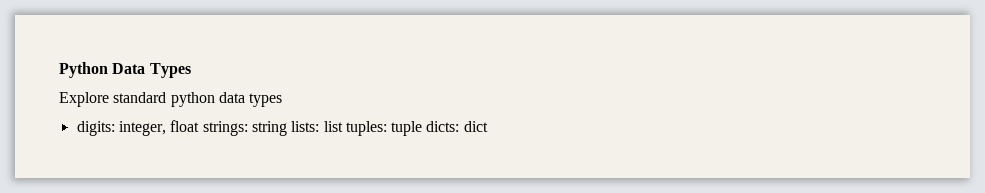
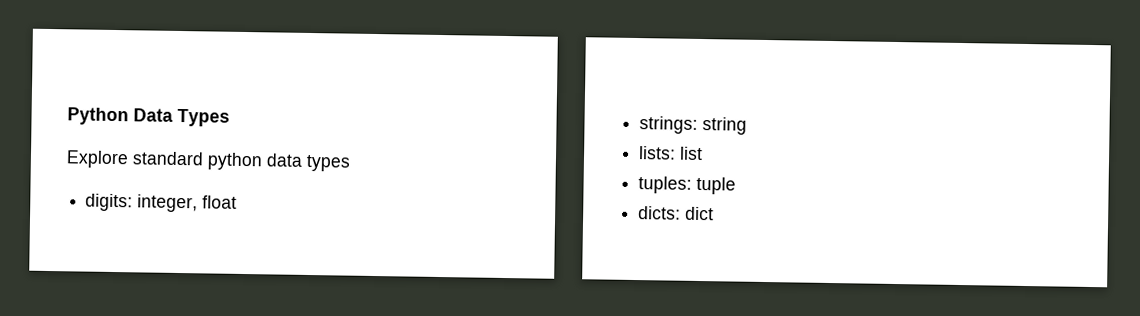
- digits: integer, float strings: string lists: list tuples: tuple dicts: dict
+ digits: integer, float
+ strings: string
+ lists: list
+ tuples: tuple
+ dicts: dict

